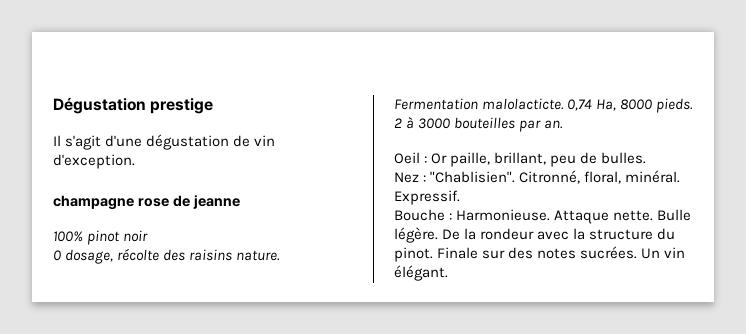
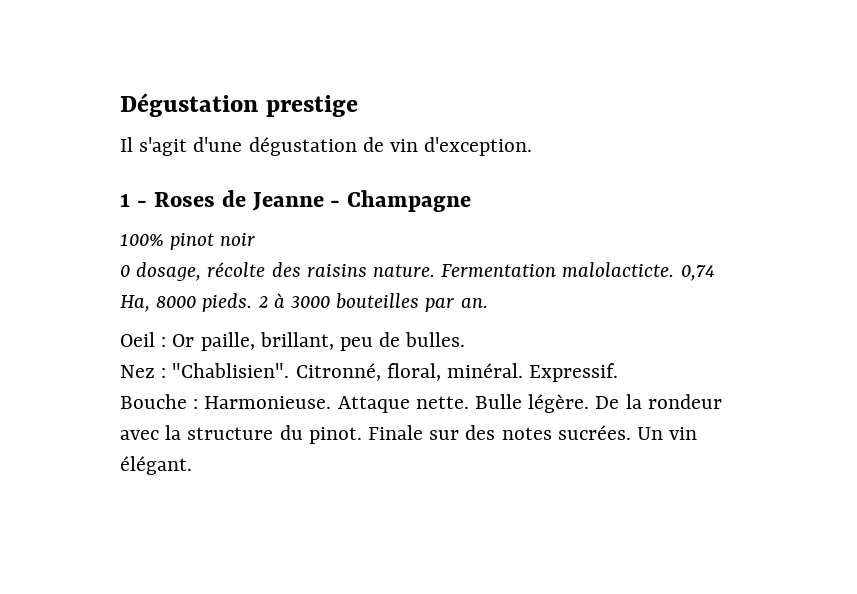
- champagne rose de jeanne
+ 1 - Roses de Jeanne - Champagne

